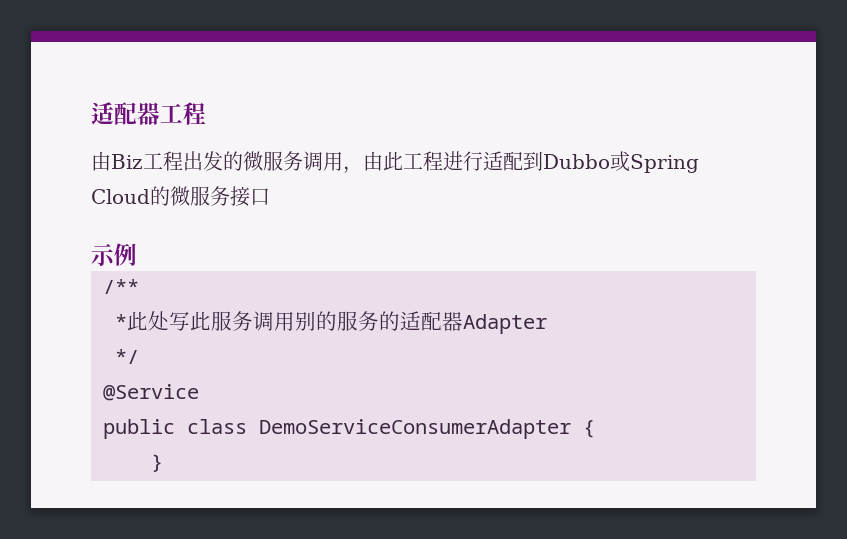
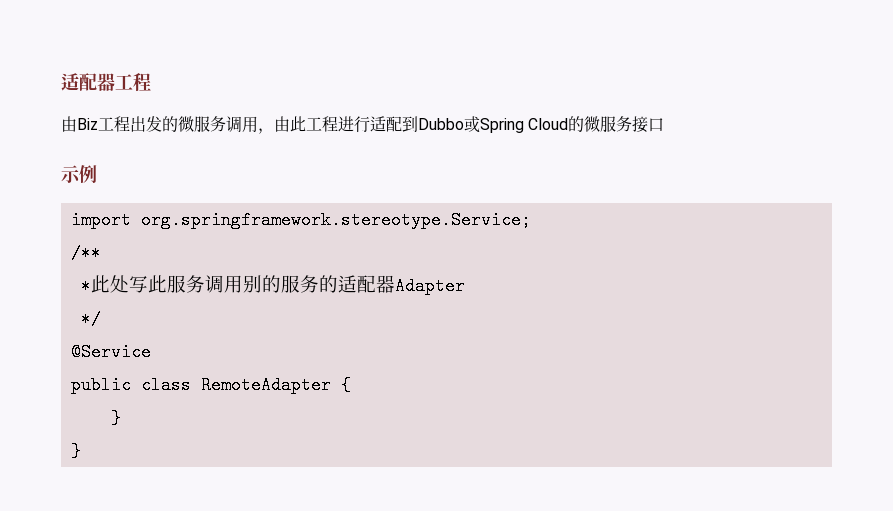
+ import org.springframework.stereotype.Service;
- public class DemoServiceConsumerAdapter {
+ public class RemoteAdapter {
+ }

